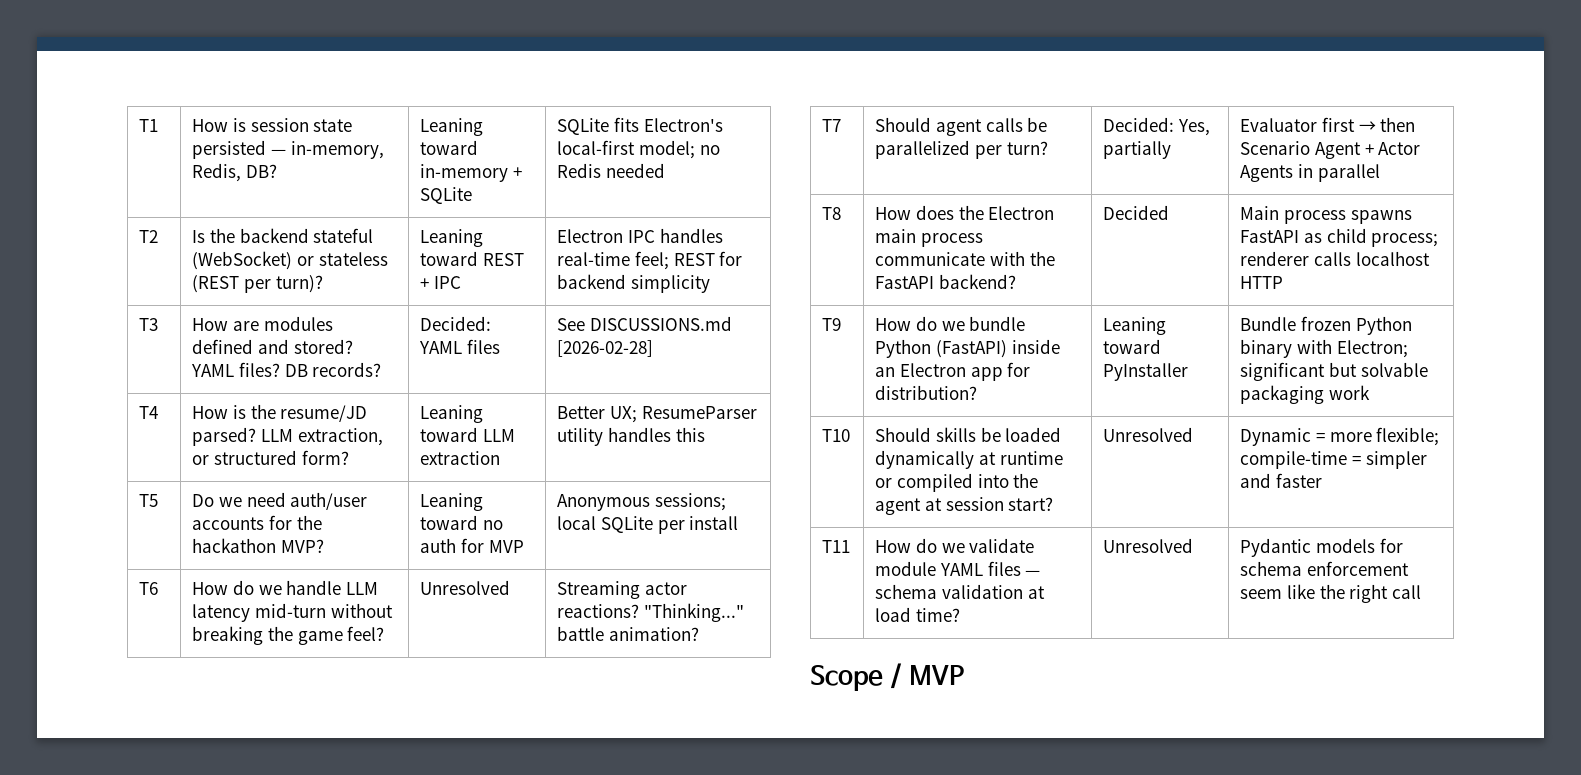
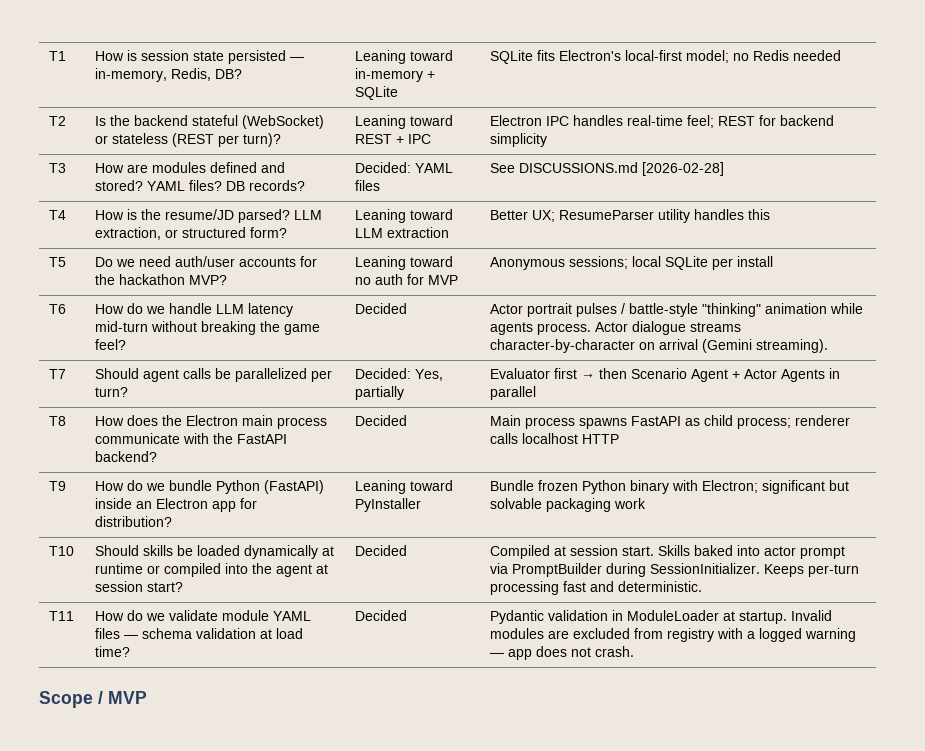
- T6 | How do we handle LLM latency mid-turn without breaking the game feel? | Unresolved | Streaming actor reactions? "Thinking..." battle animation?
+ T6 | How do we handle LLM latency mid-turn without breaking the game feel? | Decided | Actor portrait pulses / battle-style "thinking" animation while agents process. Actor dialogue streams character-by-character on arrival (Gemini streaming).
- T10 | Should skills be loaded dynamically at runtime or compiled into the agent at session start? | Unresolved | Dynamic = more flexible; compile-time = simpler and faster
+ T10 | Should skills be loaded dynamically at runtime or compiled into the agent at session start? | Decided | Compiled at session start. Skills baked into actor prompt via PromptBuilder during SessionInitializer. Keeps per-turn processing fast and deterministic.
- T11 | How do we validate module YAML files — schema validation at load time? | Unresolved | Pydantic models for schema enforcement seem like the right call
+ T11 | How do we validate module YAML files — schema validation at load time? | Decided | Pydantic validation in ModuleLoader at startup. Invalid modules are excluded from registry with a logged warning — app does not crash.

